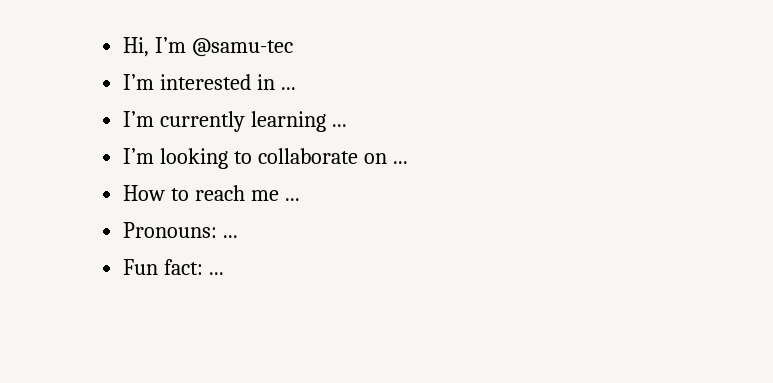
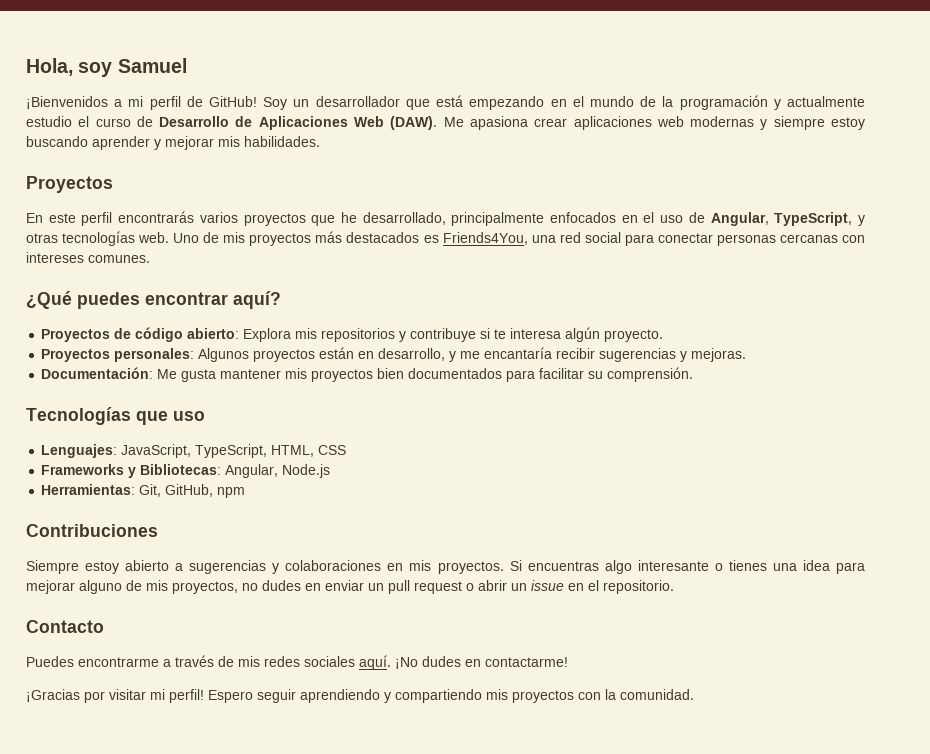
- Hi, I’m @samu-tec
- I’m interested in ...
- I’m currently learning ...
- I’m looking to collaborate on ...
- How to reach me ...
- Pronouns: ...
- Fun fact: ...
+ Hola, soy Samuel
+ ¡Bienvenidos a mi perfil de GitHub! Soy un desarrollador que está empezando en el mundo de la programación y actualmente estudio el curso de Desarrollo de Aplicaciones Web (DAW). Me apasiona crear aplicaciones web modernas y siempre estoy buscando aprender y mejorar mis habilidades.
+ Proyectos
+ En este perfil encontrarás varios proyectos que he desarrollado, principalmente enfocados en el uso de Angular, TypeScript, y otras tecnologías web. Uno de mis proyectos más destacados es Friends4You, una red social para conectar personas cercanas con intereses comunes.
+ ¿Qué puedes encontrar aquí?
+ Proyectos de código abierto: Explora mis repositorios y contribuye si te interesa algún proyecto.
+ Proyectos personales: Algunos proyectos están en desarrollo, y me encantaría recibir sugerencias y mejoras.
+ Documentación: Me gusta mantener mis proyectos bien documentados para facilitar su comprensión.
+ Tecnologías que uso
+ Lenguajes: JavaScript, TypeScript, HTML, CSS
+ Frameworks y Bibliotecas: Angular, Node.js
+ Herramientas: Git, GitHub, npm
+ Contribuciones
+ Siempre estoy abierto a sugerencias y colaboraciones en mis proyectos. Si encuentras algo interesante o tienes una idea para mejorar alguno de mis proyectos, no dudes en enviar un pull request o abrir un issue en el repositorio.
+ Contacto
+ Puedes encontrarme a través de mis redes sociales aquí. ¡No dudes en contactarme!
+ ¡Gracias por visitar mi perfil! Espero seguir aprendiendo y compartiendo mis proyectos con la comunidad.

